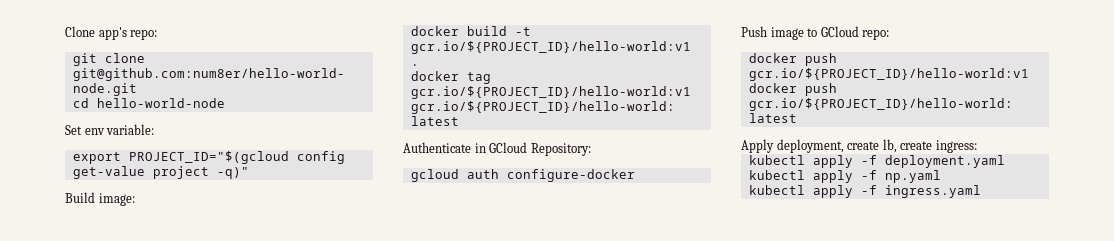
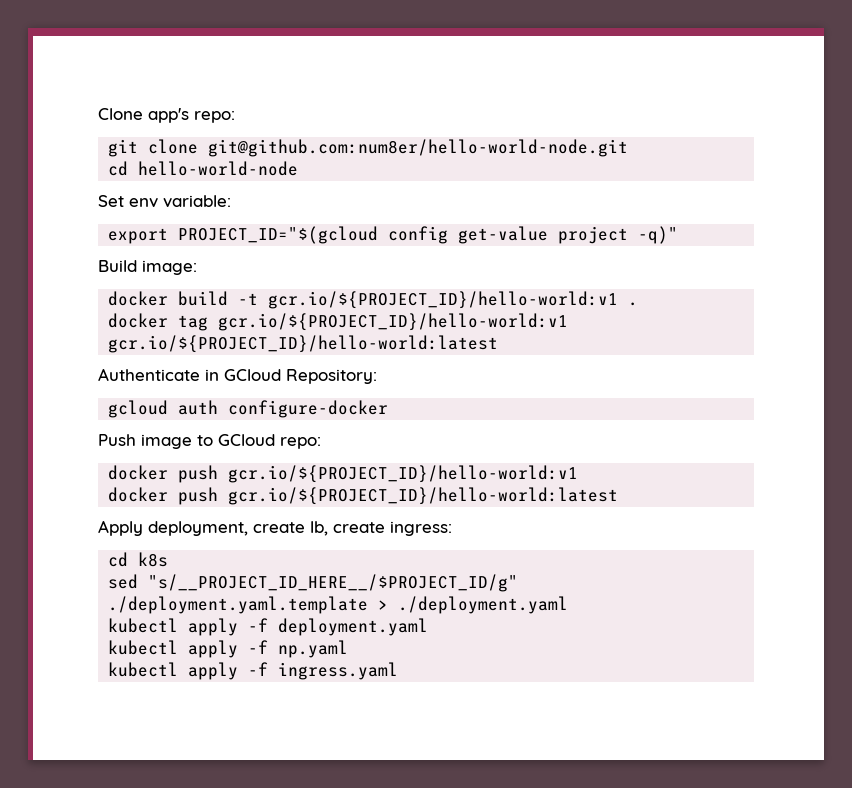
+ cd k8s
+ sed "s/__PROJECT_ID_HERE__/$PROJECT_ID/g" ./deployment.yaml.template > ./deployment.yaml

